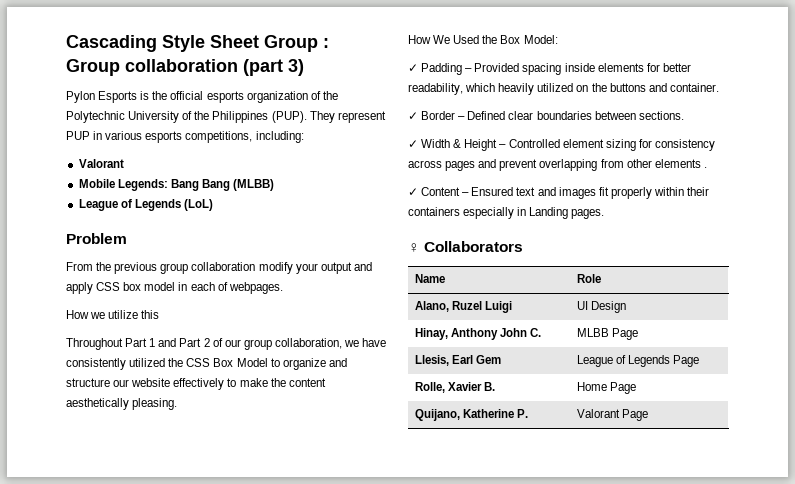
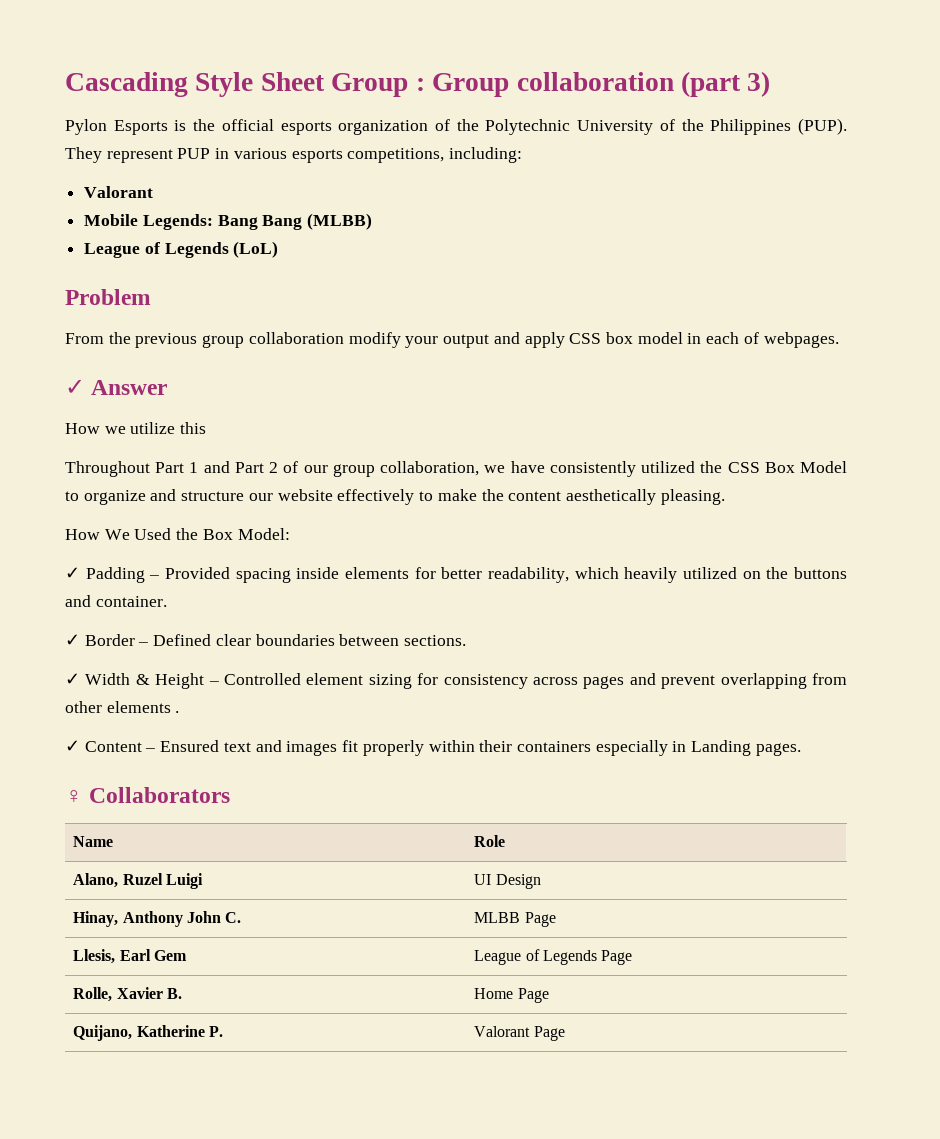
+ ✓ Answer

